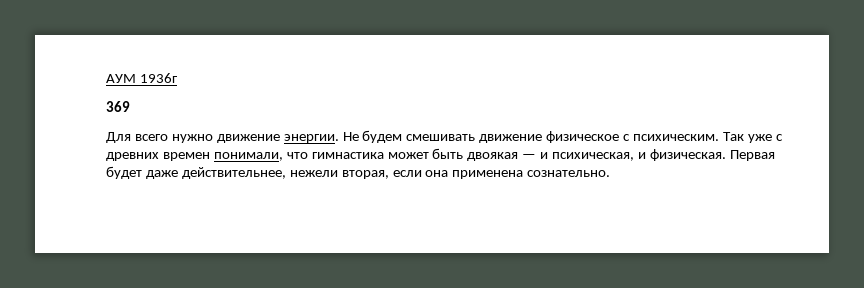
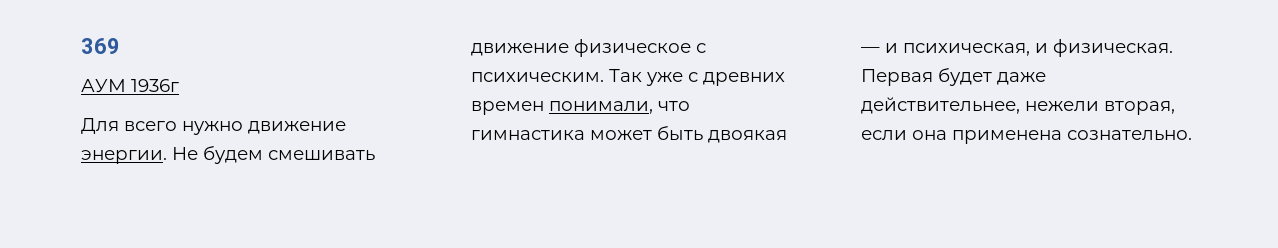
+ 369
- 369

